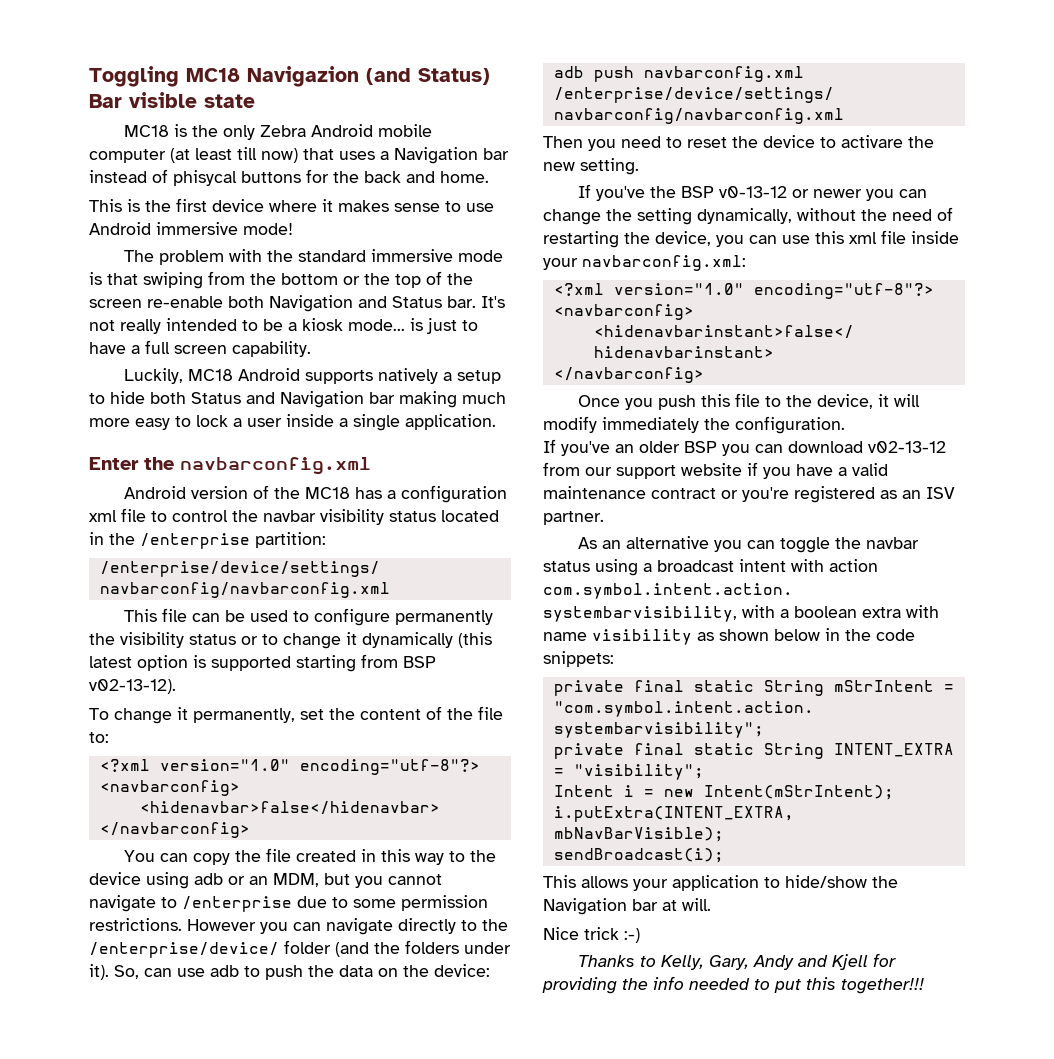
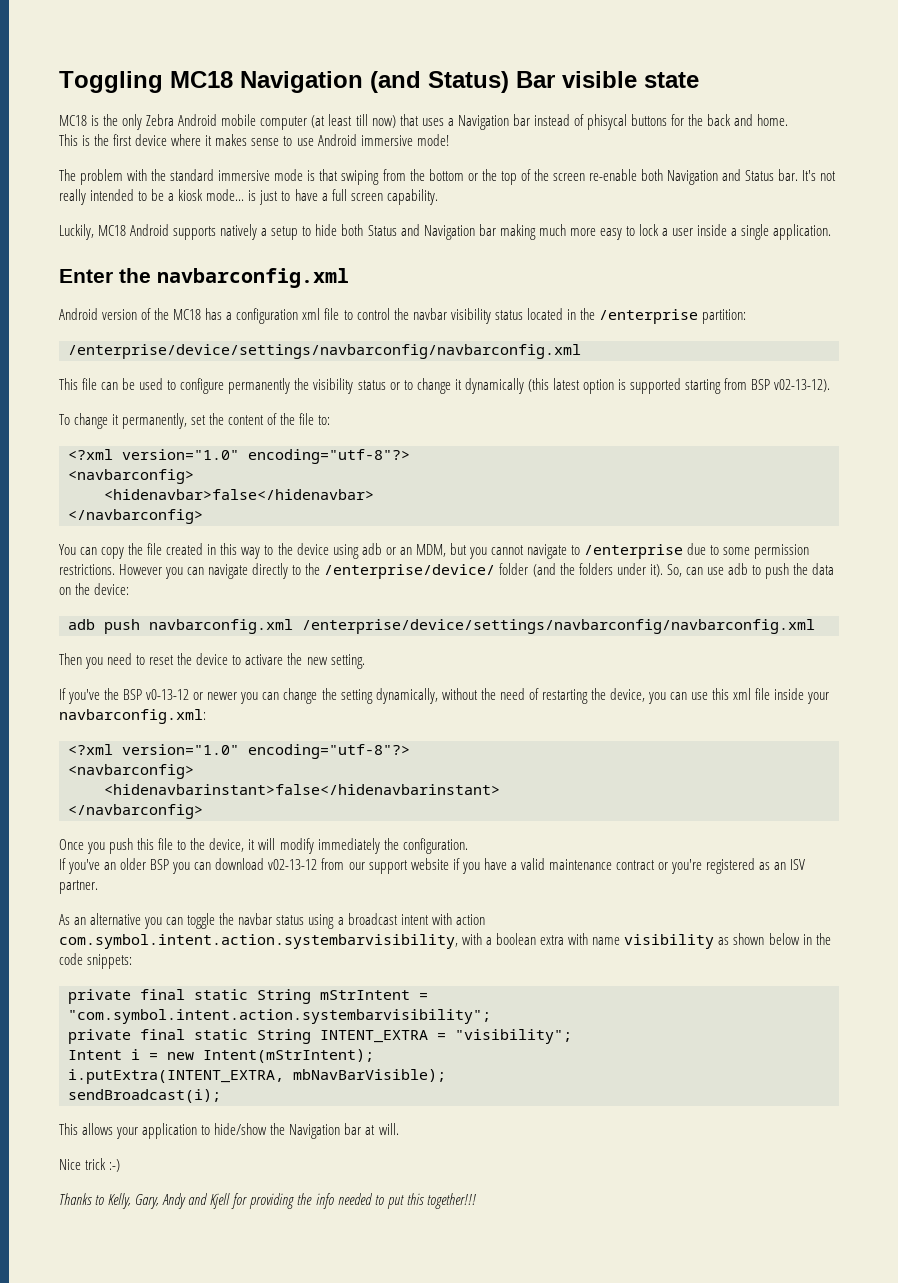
- Toggling MC18 Navigazion (and Status) Bar visible state
+ Toggling MC18 Navigation (and Status) Bar visible state

